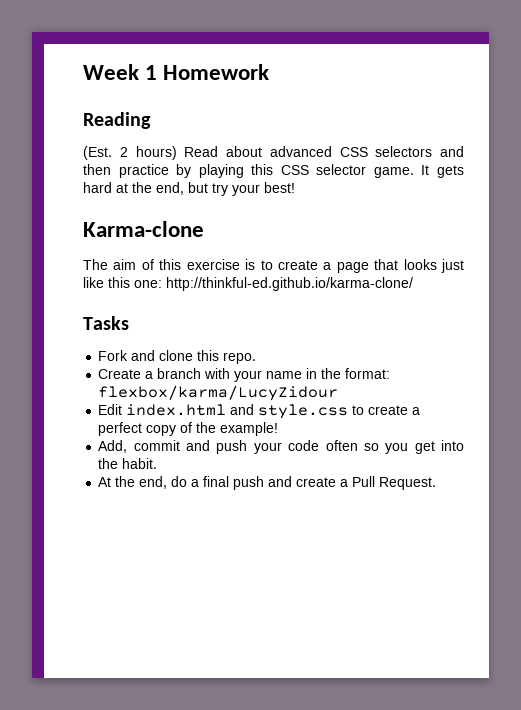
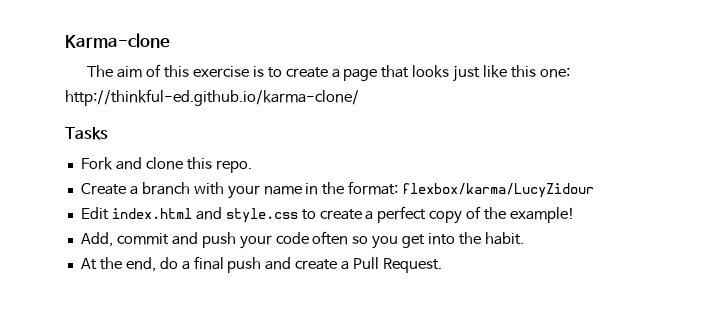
- Week 1 Homework
- Reading
- (Est. 2 hours) Read about advanced CSS selectors and then practice by playing this CSS selector game. It gets hard at the end, but try your best!

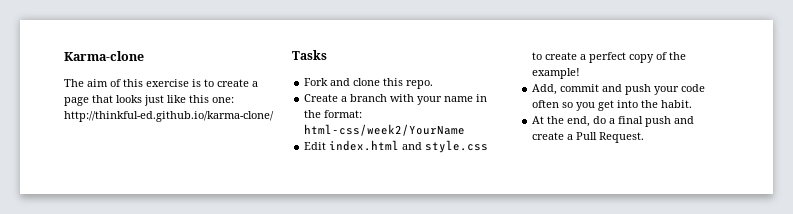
- Create a branch with your name in the format: flexbox/karma/LucyZidour
+ Create a branch with your name in the format: html-css/week2/YourName

